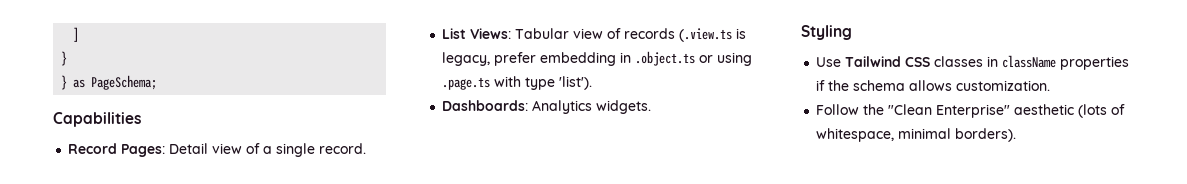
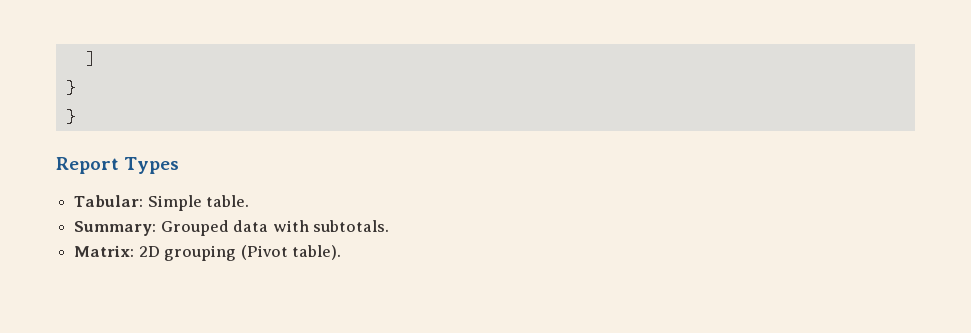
  ]
  }
- } as PageSchema;
- Capabilities
- Record Pages: Detail view of a single record.
- List Views: Tabular view of records (.view.ts is legacy, prefer embedding in .object.ts or using .page.ts with type 'list').
- Dashboards: Analytics widgets.
- Styling
- Use Tailwind CSS classes in className properties if the schema allows customization.
- Follow the "Clean Enterprise" aesthetic (lots of whitespace, minimal borders).
+ }
+ Report Types
+ Tabular: Simple table.
+ Summary: Grouped data with subtotals.
+ Matrix: 2D grouping (Pivot table).

